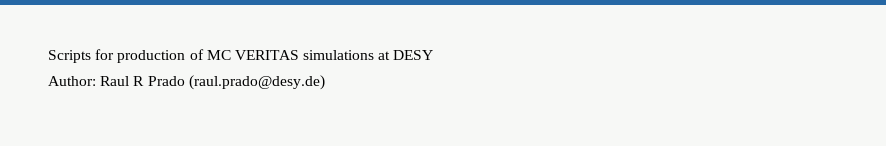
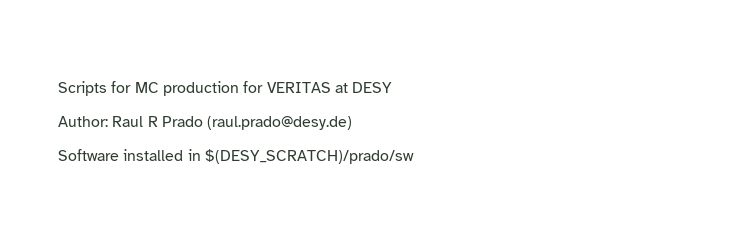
- Scripts for production of MC VERITAS simulations at DESY
+ Scripts for MC production for VERITAS at DESY
+ Software installed in $(DESY_SCRATCH)/prado/sw

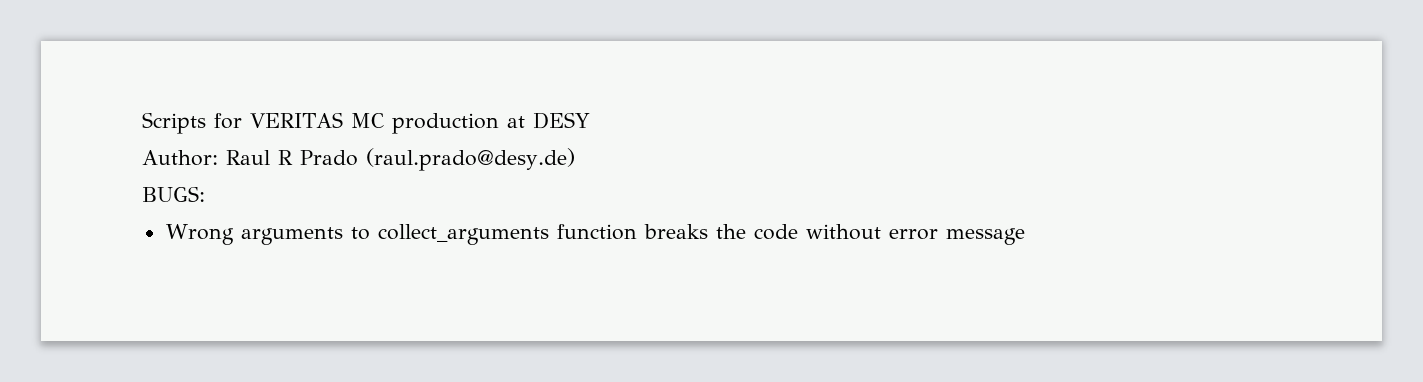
- Scripts for MC production for VERITAS at DESY
+ Scripts for VERITAS MC production at DESY
- Software installed in $(DESY_SCRATCH)/prado/sw
+ BUGS:
+ Wrong arguments to collect_arguments function breaks the code without error message

